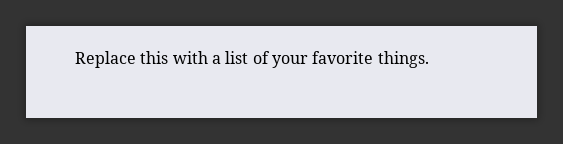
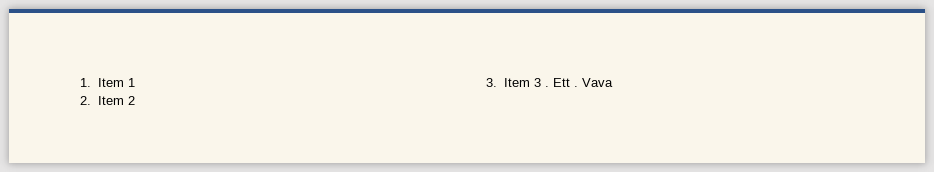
- Replace this with a list of your favorite things.
+ 1. Item 1
+ 2. Item 2
+ 3. Item 3 . Ett . Vava

